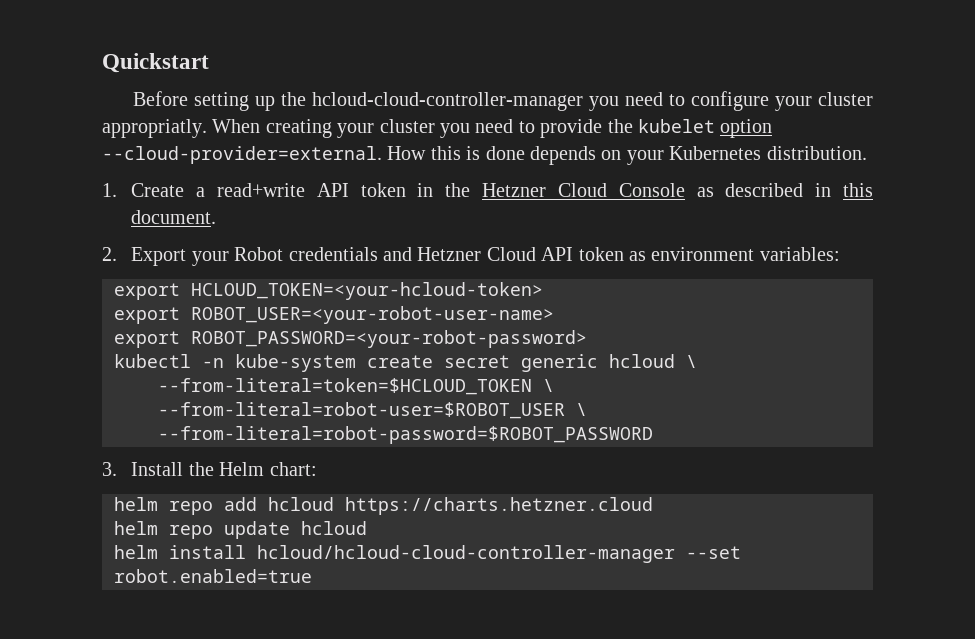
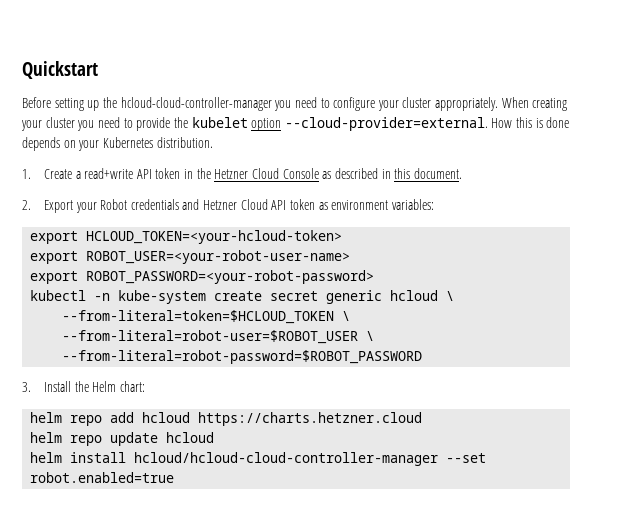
- Before setting up the hcloud-cloud-controller-manager you need to configure your cluster appropriatly.
+ Before setting up the hcloud-cloud-controller-manager you need to configure your cluster appropriately.

